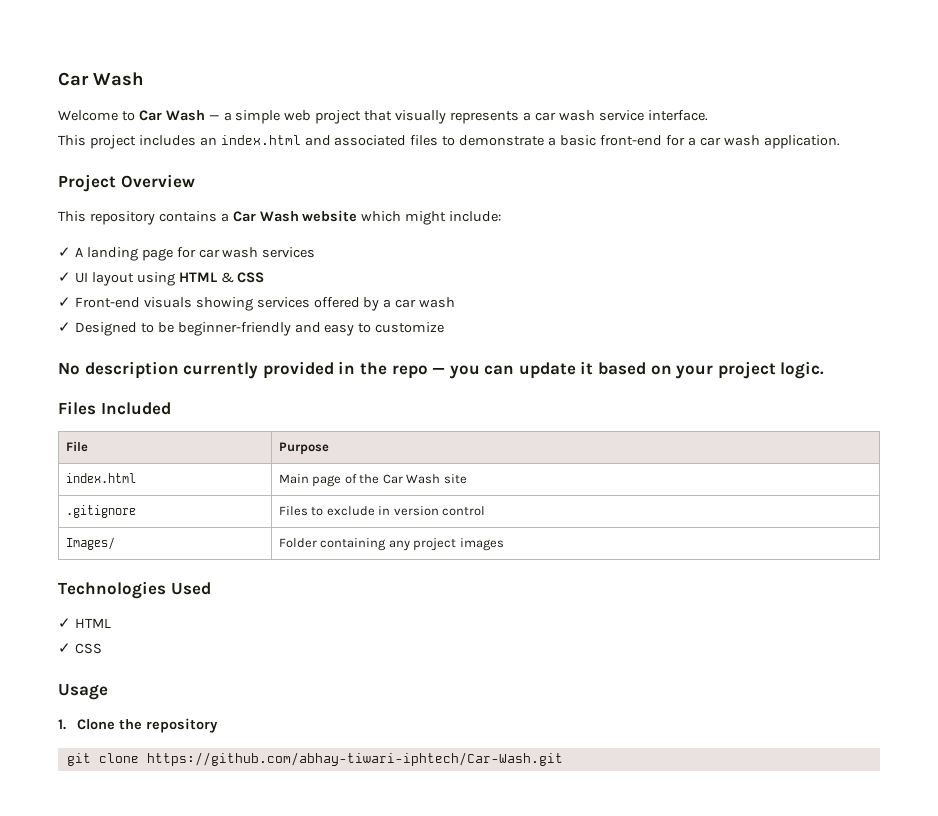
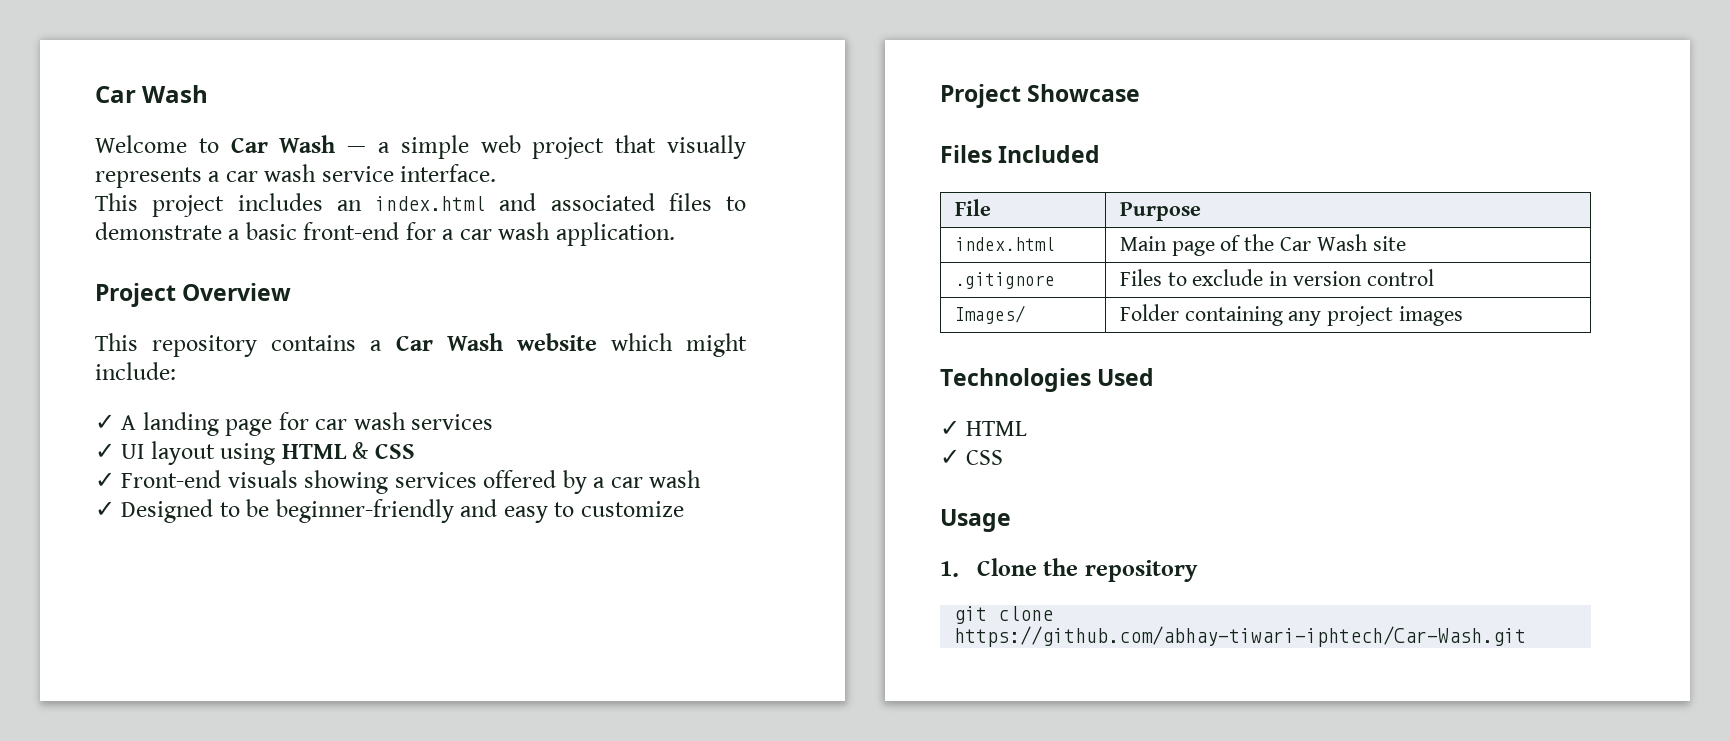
- No description currently provided in the repo — you can update it based on your project logic.
+ Project Showcase

